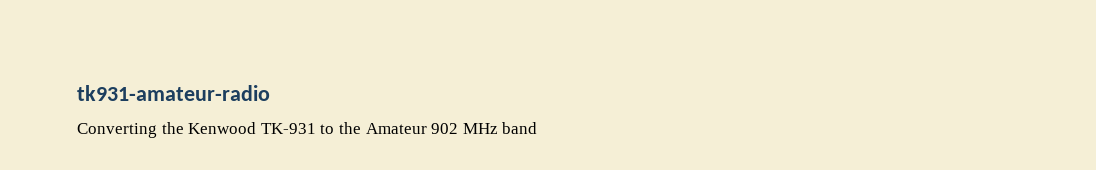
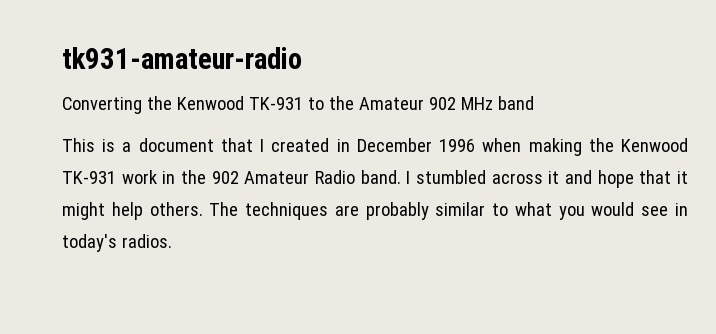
+ This is a document that I created in December 1996 when making the Kenwood TK-931 work in the 902 Amateur Radio band. I stumbled across it and hope that it might help others. The techniques are probably similar to what you would see in today's radios.

